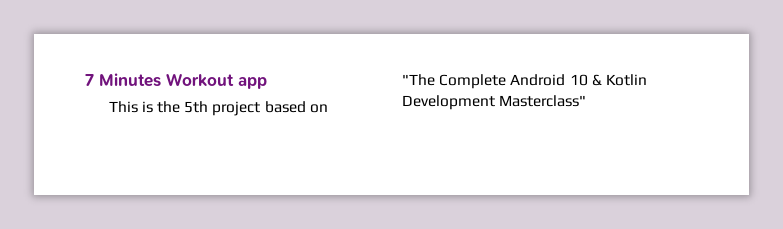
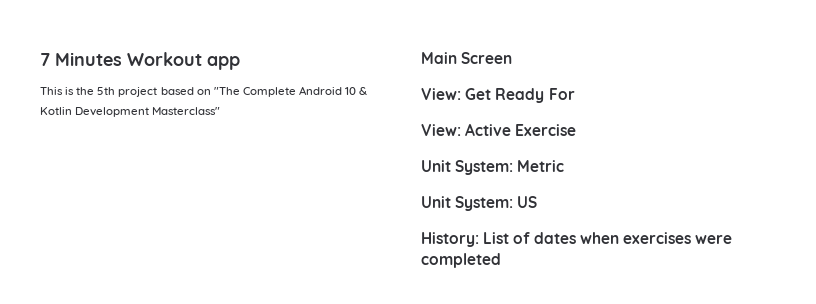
+ Main Screen
+ View: Get Ready For
+ View: Active Exercise
+ Unit System: Metric
+ Unit System: US
+ History: List of dates when exercises were completed

